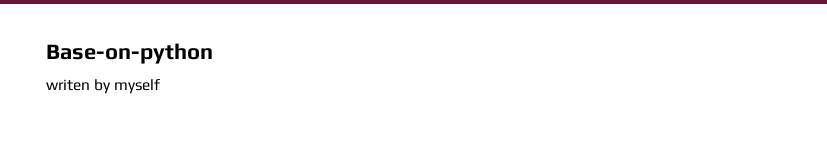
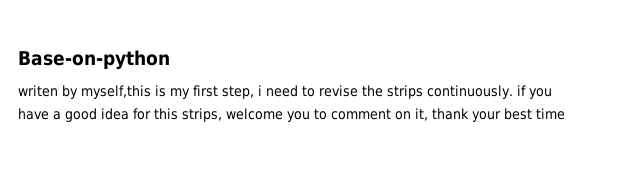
- writen by myself
+ writen by myself,this is my first step, i need to revise the strips continuously. if you have a good idea for this strips, welcome you to comment on it, thank your best time

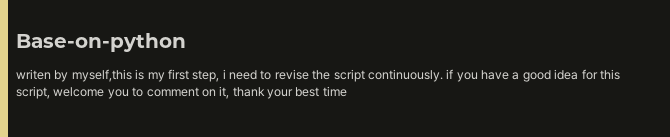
- writen by myself,this is my first step, i need to revise the strips continuously. if you have a good idea for this strips, welcome you to comment on it, thank your best time
+ writen by myself,this is my first step, i need to revise the script continuously. if you have a good idea for this script, welcome you to comment on it, thank your best time

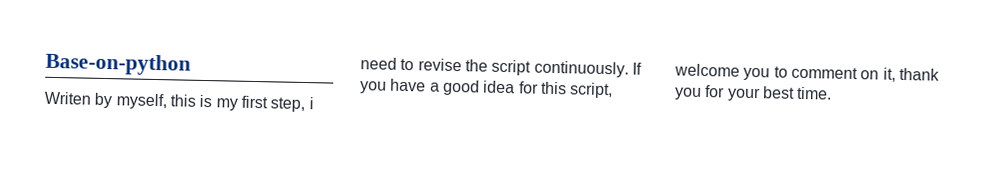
- writen by myself,this is my first step, i need to revise the script continuously. if you have a good idea for this script, welcome you to comment on it, thank your best time
+ Writen by myself, this is my first step, i need to revise the script continuously. If you have a good idea for this script, welcome you to comment on it, thank you for your best time.

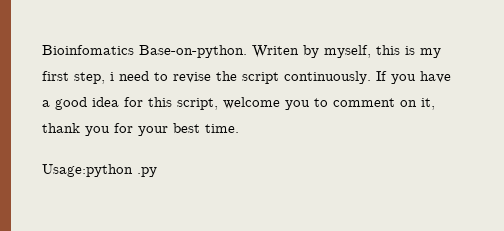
- Base-on-python
- Writen by myself, this is my first step, i need to revise the script continuously.
+ Bioinfomatics Base-on-python. Writen by myself, this is my first step, i need to revise the script continuously.
+ Usage:python .py

